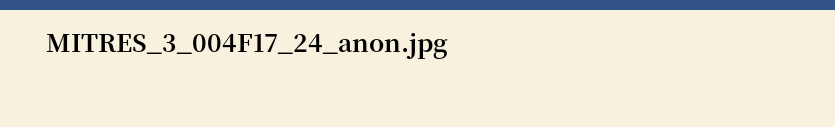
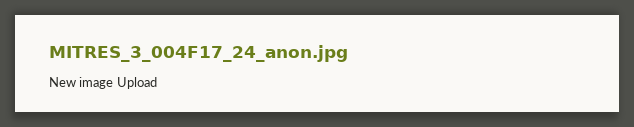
+ New image Upload

